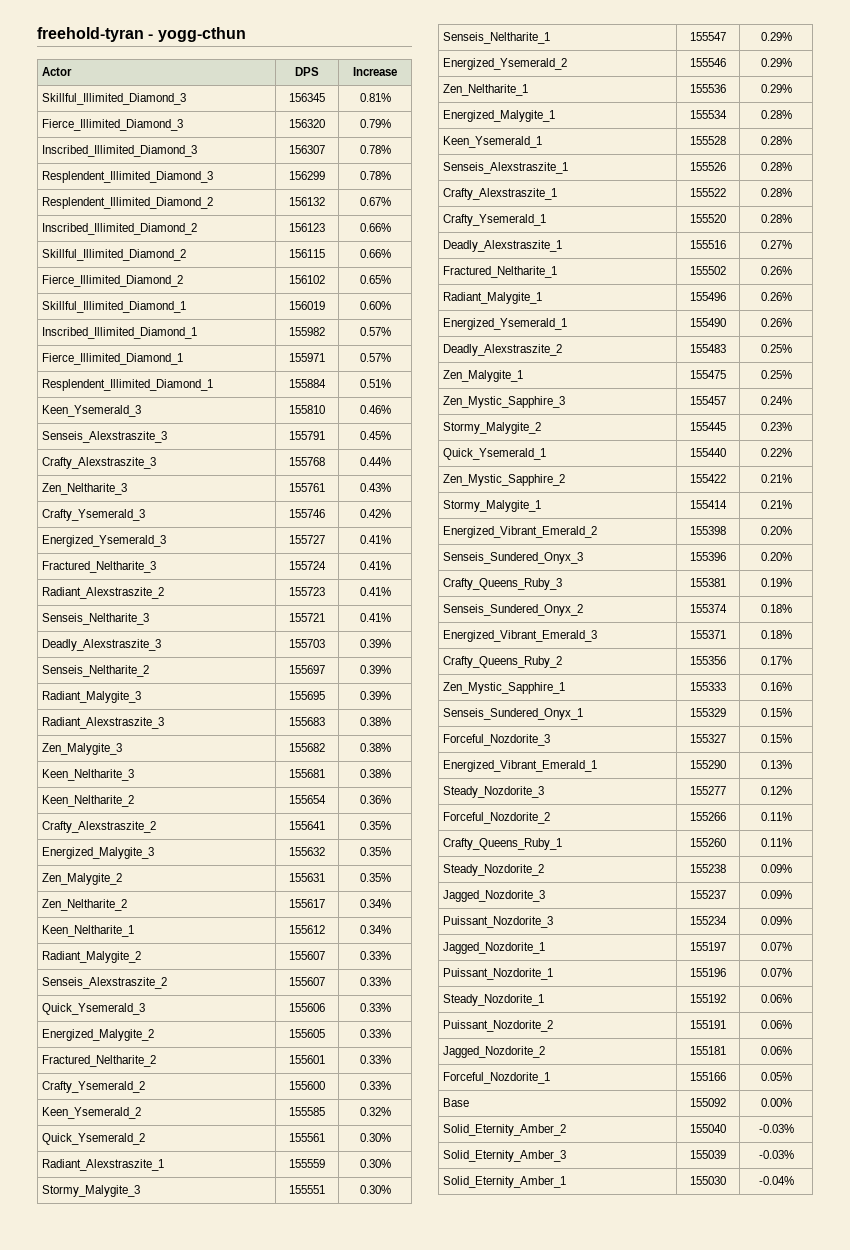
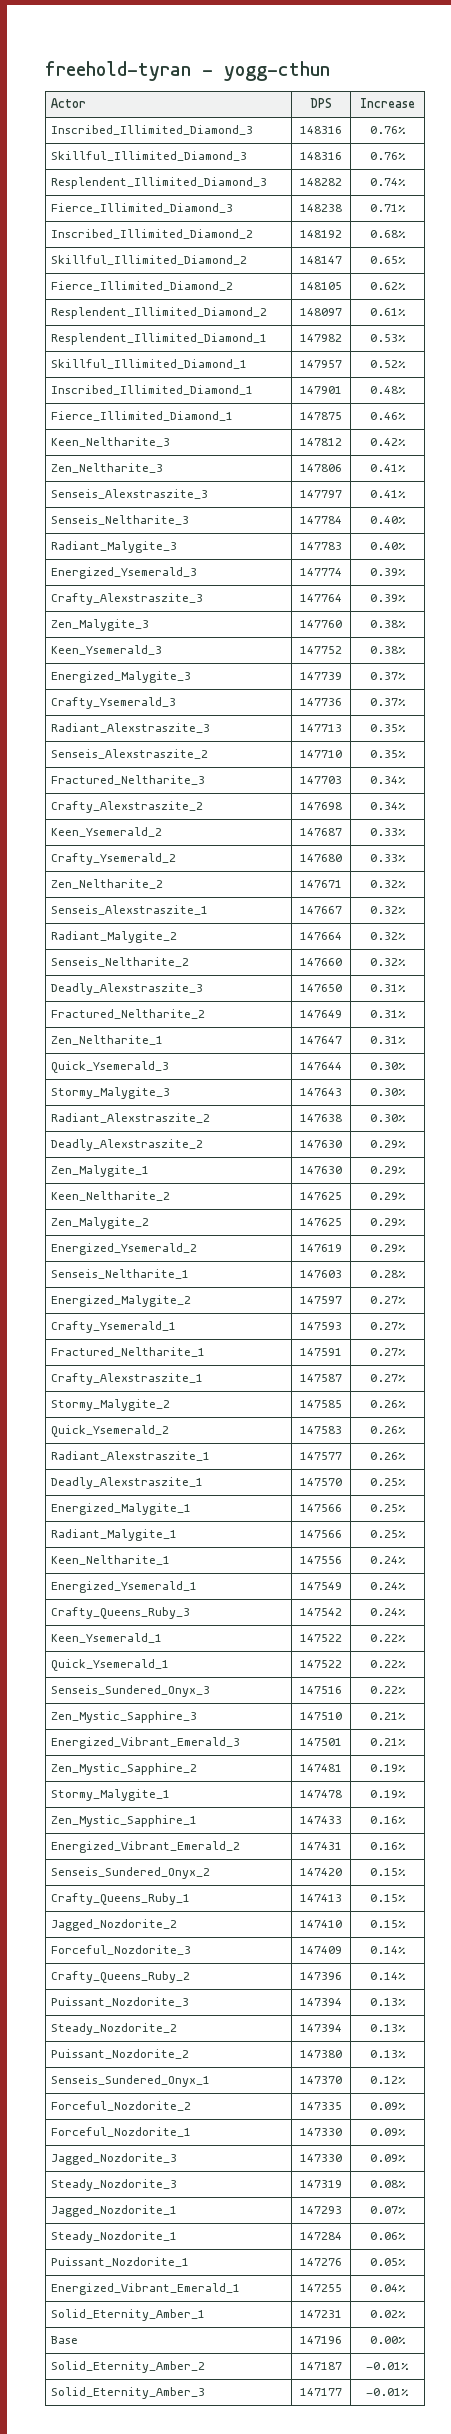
- Skillful_Illimited_Diamond_3 | 156345 | 0.81%
- Fierce_Illimited_Diamond_3 | 156320 | 0.79%
- Inscribed_Illimited_Diamond_3 | 156307 | 0.78%
- Resplendent_Illimited_Diamond_3 | 156299 | 0.78%
- Resplendent_Illimited_Diamond_2 | 156132 | 0.67%
- Inscribed_Illimited_Diamond_2 | 156123 | 0.66%
- Skillful_Illimited_Diamond_2 | 156115 | 0.66%
- Fierce_Illimited_Diamond_2 | 156102 | 0.65%
+ Inscribed_Illimited_Diamond_3 | 148316 | 0.76%
+ Skillful_Illimited_Diamond_3 | 148316 | 0.76%
+ Resplendent_Illimited_Diamond_3 | 148282 | 0.74%
+ Fierce_Illimited_Diamond_3 | 148238 | 0.71%
+ Inscribed_Illimited_Diamond_2 | 148192 | 0.68%
+ Skillful_Illimited_Diamond_2 | 148147 | 0.65%
+ Fierce_Illimited_Diamond_2 | 148105 | 0.62%
+ Resplendent_Illimited_Diamond_2 | 148097 | 0.61%
+ Resplendent_Illimited_Diamond_1 | 147982 | 0.53%
- Skillful_Illimited_Diamond_1 | 156019 | 0.60%
+ Skillful_Illimited_Diamond_1 | 147957 | 0.52%
- Inscribed_Illimited_Diamond_1 | 155982 | 0.57%
+ Inscribed_Illimited_Diamond_1 | 147901 | 0.48%
- Fierce_Illimited_Diamond_1 | 155971 | 0.57%
- Resplendent_Illimited_Diamond_1 | 155884 | 0.51%
- Keen_Ysemerald_3 | 155810 | 0.46%
- Senseis_Alexstraszite_3 | 155791 | 0.45%
- Crafty_Alexstraszite_3 | 155768 | 0.44%
- Zen_Neltharite_3 | 155761 | 0.43%
- Crafty_Ysemerald_3 | 155746 | 0.42%
- Energized_Ysemerald_3 | 155727 | 0.41%
- Fractured_Neltharite_3 | 155724 | 0.41%
- Radiant_Alexstraszite_2 | 155723 | 0.41%
- Senseis_Neltharite_3 | 155721 | 0.41%
- Deadly_Alexstraszite_3 | 155703 | 0.39%
- Senseis_Neltharite_2 | 155697 | 0.39%
- Radiant_Malygite_3 | 155695 | 0.39%
- Radiant_Alexstraszite_3 | 155683 | 0.38%
- Zen_Malygite_3 | 155682 | 0.38%
- Keen_Neltharite_3 | 155681 | 0.38%
- Keen_Neltharite_2 | 155654 | 0.36%
- Crafty_Alexstraszite_2 | 155641 | 0.35%
- Energized_Malygite_3 | 155632 | 0.35%
- Zen_Malygite_2 | 155631 | 0.35%
- Zen_Neltharite_2 | 155617 | 0.34%
- Keen_Neltharite_1 | 155612 | 0.34%
- Radiant_Malygite_2 | 155607 | 0.33%
- Senseis_Alexstraszite_2 | 155607 | 0.33%
- Quick_Ysemerald_3 | 155606 | 0.33%
- Energized_Malygite_2 | 155605 | 0.33%
- Fractured_Neltharite_2 | 155601 | 0.33%
+ Fierce_Illimited_Diamond_1 | 147875 | 0.46%
+ Keen_Neltharite_3 | 147812 | 0.42%
+ Zen_Neltharite_3 | 147806 | 0.41%
+ Senseis_Alexstraszite_3 | 147797 | 0.41%
+ Senseis_Neltharite_3 | 147784 | 0.40%
+ Radiant_Malygite_3 | 147783 | 0.40%
+ Energized_Ysemerald_3 | 147774 | 0.39%
+ Crafty_Alexstraszite_3 | 147764 | 0.39%
+ Zen_Malygite_3 | 147760 | 0.38%
+ Keen_Ysemerald_3 | 147752 | 0.38%
+ Energized_Malygite_3 | 147739 | 0.37%
+ Crafty_Ysemerald_3 | 147736 | 0.37%
+ Radiant_Alexstraszite_3 | 147713 | 0.35%
+ Senseis_Alexstraszite_2 | 147710 | 0.35%
+ Fractured_Neltharite_3 | 147703 | 0.34%
+ Crafty_Alexstraszite_2 | 147698 | 0.34%
+ Keen_Ysemerald_2 | 147687 | 0.33%
- Crafty_Ysemerald_2 | 155600 | 0.33%
- Keen_Ysemerald_2 | 155585 | 0.32%
- Quick_Ysemerald_2 | 155561 | 0.30%
- Radiant_Alexstraszite_1 | 155559 | 0.30%
+ Crafty_Ysemerald_2 | 147680 | 0.33%
+ Zen_Neltharite_2 | 147671 | 0.32%
+ Senseis_Alexstraszite_1 | 147667 | 0.32%
+ Radiant_Malygite_2 | 147664 | 0.32%
+ Senseis_Neltharite_2 | 147660 | 0.32%
+ Deadly_Alexstraszite_3 | 147650 | 0.31%
+ Fractured_Neltharite_2 | 147649 | 0.31%
+ Zen_Neltharite_1 | 147647 | 0.31%
+ Quick_Ysemerald_3 | 147644 | 0.30%
- Stormy_Malygite_3 | 155551 | 0.30%
- Senseis_Neltharite_1 | 155547 | 0.29%
+ Stormy_Malygite_3 | 147643 | 0.30%
+ Radiant_Alexstraszite_2 | 147638 | 0.30%
+ Deadly_Alexstraszite_2 | 147630 | 0.29%
+ Zen_Malygite_1 | 147630 | 0.29%
+ Keen_Neltharite_2 | 147625 | 0.29%
+ Zen_Malygite_2 | 147625 | 0.29%
- Energized_Ysemerald_2 | 155546 | 0.29%
- Zen_Neltharite_1 | 155536 | 0.29%
- Energized_Malygite_1 | 155534 | 0.28%
- Keen_Ysemerald_1 | 155528 | 0.28%
- Senseis_Alexstraszite_1 | 155526 | 0.28%
- Crafty_Alexstraszite_1 | 155522 | 0.28%
- Crafty_Ysemerald_1 | 155520 | 0.28%
- Deadly_Alexstraszite_1 | 155516 | 0.27%
- Fractured_Neltharite_1 | 155502 | 0.26%
- Radiant_Malygite_1 | 155496 | 0.26%
- Energized_Ysemerald_1 | 155490 | 0.26%
- Deadly_Alexstraszite_2 | 155483 | 0.25%
- Zen_Malygite_1 | 155475 | 0.25%
- Zen_Mystic_Sapphire_3 | 155457 | 0.24%
- Stormy_Malygite_2 | 155445 | 0.23%
+ Energized_Ysemerald_2 | 147619 | 0.29%
+ Senseis_Neltharite_1 | 147603 | 0.28%
+ Energized_Malygite_2 | 147597 | 0.27%
+ Crafty_Ysemerald_1 | 147593 | 0.27%
+ Fractured_Neltharite_1 | 147591 | 0.27%
+ Crafty_Alexstraszite_1 | 147587 | 0.27%
+ Stormy_Malygite_2 | 147585 | 0.26%
+ Quick_Ysemerald_2 | 147583 | 0.26%
+ Radiant_Alexstraszite_1 | 147577 | 0.26%
+ Deadly_Alexstraszite_1 | 147570 | 0.25%
+ Energized_Malygite_1 | 147566 | 0.25%
+ Radiant_Malygite_1 | 147566 | 0.25%
+ Keen_Neltharite_1 | 147556 | 0.24%
+ Energized_Ysemerald_1 | 147549 | 0.24%
+ Crafty_Queens_Ruby_3 | 147542 | 0.24%
+ Keen_Ysemerald_1 | 147522 | 0.22%
- Quick_Ysemerald_1 | 155440 | 0.22%
- Zen_Mystic_Sapphire_2 | 155422 | 0.21%
- Stormy_Malygite_1 | 155414 | 0.21%
- Energized_Vibrant_Emerald_2 | 155398 | 0.20%
- Senseis_Sundered_Onyx_3 | 155396 | 0.20%
- Crafty_Queens_Ruby_3 | 155381 | 0.19%
- Senseis_Sundered_Onyx_2 | 155374 | 0.18%
- Energized_Vibrant_Emerald_3 | 155371 | 0.18%
- Crafty_Queens_Ruby_2 | 155356 | 0.17%
+ Quick_Ysemerald_1 | 147522 | 0.22%
+ Senseis_Sundered_Onyx_3 | 147516 | 0.22%
+ Zen_Mystic_Sapphire_3 | 147510 | 0.21%
+ Energized_Vibrant_Emerald_3 | 147501 | 0.21%
+ Zen_Mystic_Sapphire_2 | 147481 | 0.19%
+ Stormy_Malygite_1 | 147478 | 0.19%
- Zen_Mystic_Sapphire_1 | 155333 | 0.16%
- Senseis_Sundered_Onyx_1 | 155329 | 0.15%
- Forceful_Nozdorite_3 | 155327 | 0.15%
- Energized_Vibrant_Emerald_1 | 155290 | 0.13%
- Steady_Nozdorite_3 | 155277 | 0.12%
- Forceful_Nozdorite_2 | 155266 | 0.11%
- Crafty_Queens_Ruby_1 | 155260 | 0.11%
- Steady_Nozdorite_2 | 155238 | 0.09%
+ Zen_Mystic_Sapphire_1 | 147433 | 0.16%
+ Energized_Vibrant_Emerald_2 | 147431 | 0.16%
+ Senseis_Sundered_Onyx_2 | 147420 | 0.15%
+ Crafty_Queens_Ruby_1 | 147413 | 0.15%
+ Jagged_Nozdorite_2 | 147410 | 0.15%
+ Forceful_Nozdorite_3 | 147409 | 0.14%
+ Crafty_Queens_Ruby_2 | 147396 | 0.14%
+ Puissant_Nozdorite_3 | 147394 | 0.13%
+ Steady_Nozdorite_2 | 147394 | 0.13%
+ Puissant_Nozdorite_2 | 147380 | 0.13%
+ Senseis_Sundered_Onyx_1 | 147370 | 0.12%
+ Forceful_Nozdorite_2 | 147335 | 0.09%
+ Forceful_Nozdorite_1 | 147330 | 0.09%
- Jagged_Nozdorite_3 | 155237 | 0.09%
- Puissant_Nozdorite_3 | 155234 | 0.09%
- Jagged_Nozdorite_1 | 155197 | 0.07%
- Puissant_Nozdorite_1 | 155196 | 0.07%
+ Jagged_Nozdorite_3 | 147330 | 0.09%
+ Steady_Nozdorite_3 | 147319 | 0.08%
+ Jagged_Nozdorite_1 | 147293 | 0.07%
- Steady_Nozdorite_1 | 155192 | 0.06%
- Puissant_Nozdorite_2 | 155191 | 0.06%
- Jagged_Nozdorite_2 | 155181 | 0.06%
- Forceful_Nozdorite_1 | 155166 | 0.05%
+ Steady_Nozdorite_1 | 147284 | 0.06%
+ Puissant_Nozdorite_1 | 147276 | 0.05%
+ Energized_Vibrant_Emerald_1 | 147255 | 0.04%
+ Solid_Eternity_Amber_1 | 147231 | 0.02%
- Base | 155092 | 0.00%
+ Base | 147196 | 0.00%
- Solid_Eternity_Amber_2 | 155040 | -0.03%
+ Solid_Eternity_Amber_2 | 147187 | -0.01%
- Solid_Eternity_Amber_3 | 155039 | -0.03%
- Solid_Eternity_Amber_1 | 155030 | -0.04%
+ Solid_Eternity_Amber_3 | 147177 | -0.01%

